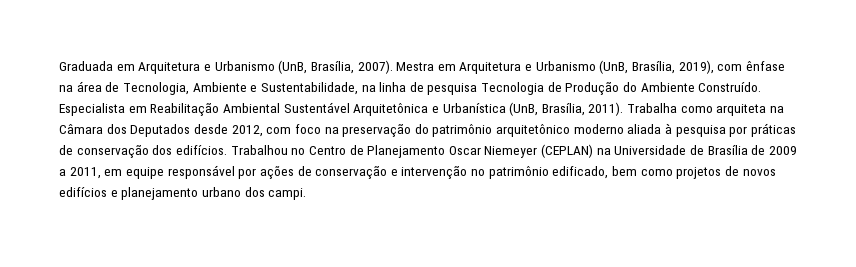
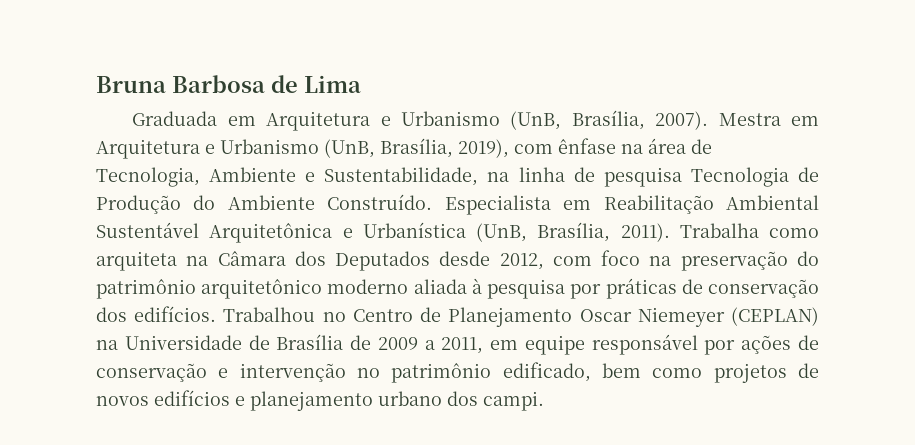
+ Bruna Barbosa de Lima

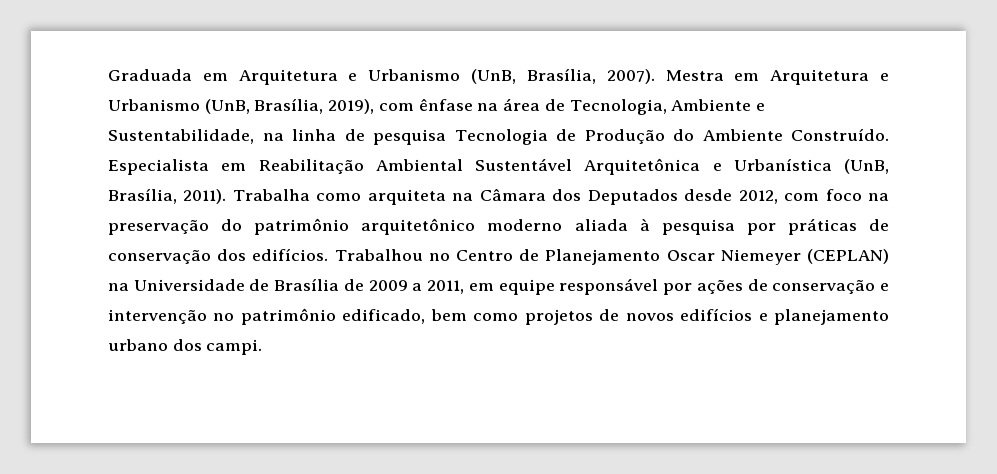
- Bruna Barbosa de Lima

